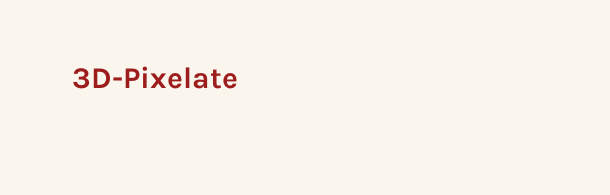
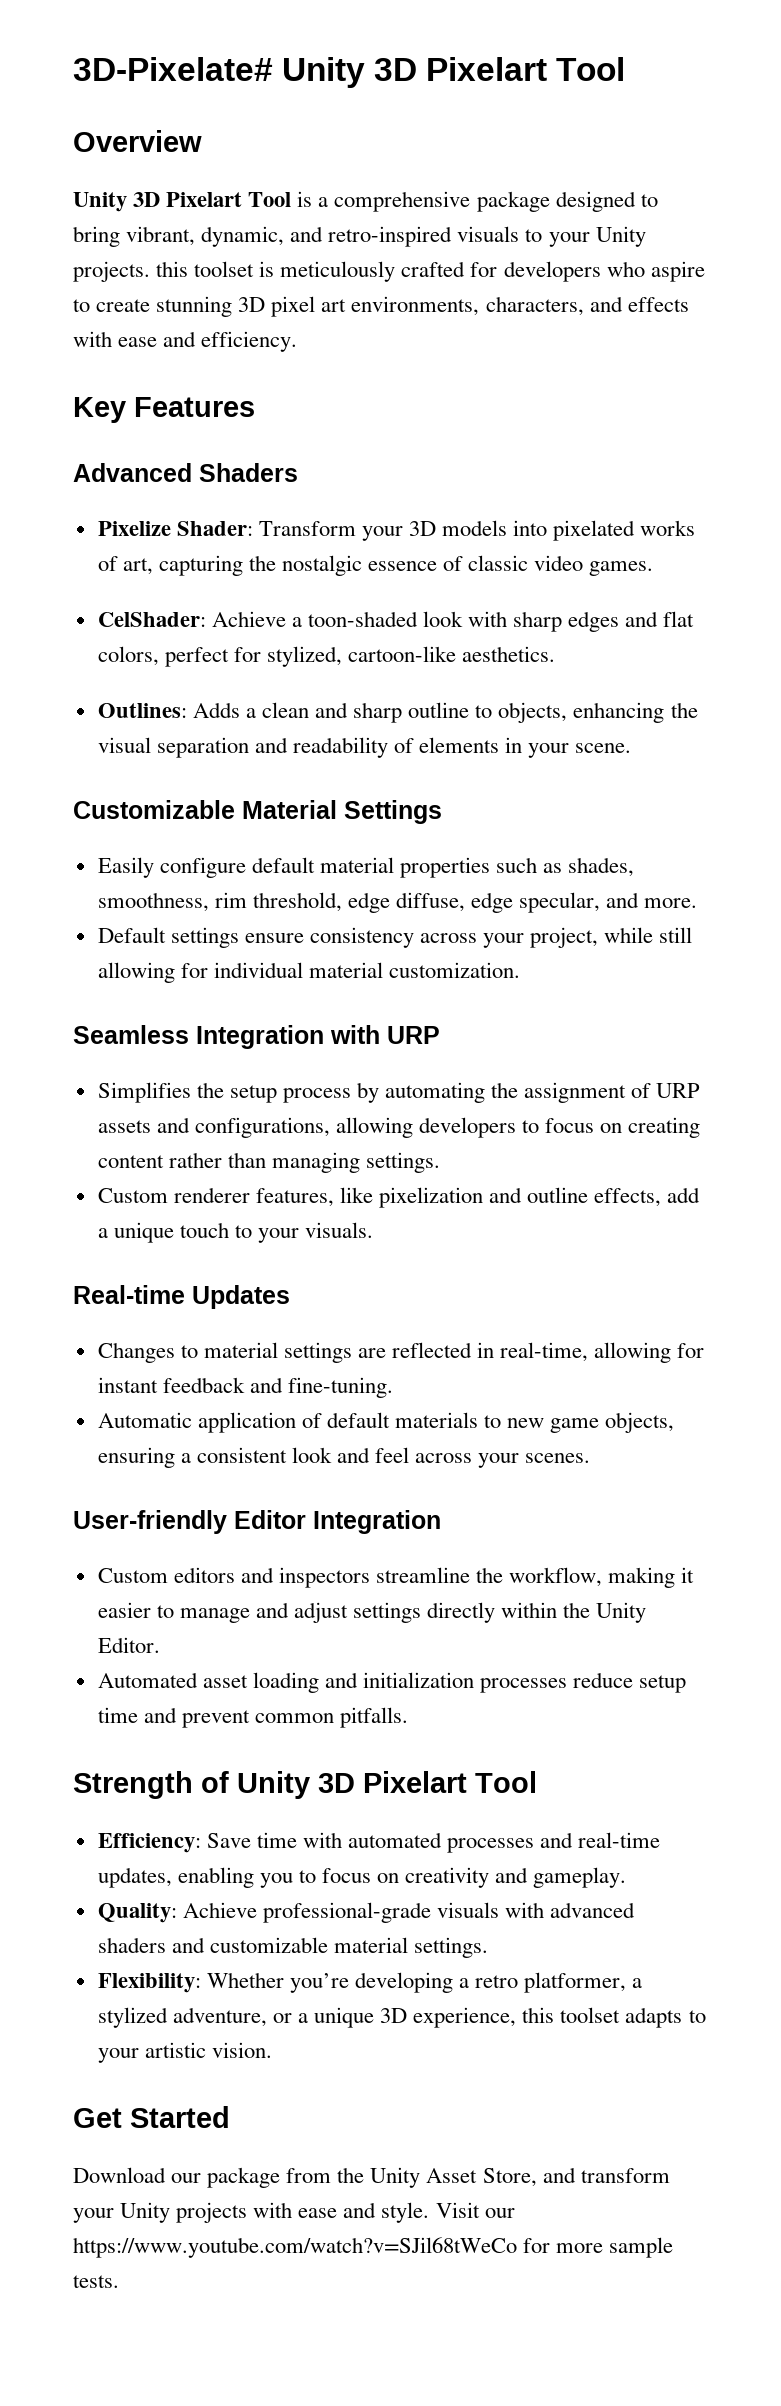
- 3D-Pixelate
+ 3D-Pixelate# Unity 3D Pixelart Tool
+ Overview
+ Unity 3D Pixelart Tool is a comprehensive package designed to bring vibrant, dynamic, and retro-inspired visuals to your Unity projects. this toolset is meticulously crafted for developers who aspire to create stunning 3D pixel art environments, characters, and effects with ease and efficiency.
+ Key Features
+ Advanced Shaders
+ Pixelize Shader: Transform your 3D models into pixelated works of art, capturing the nostalgic essence of classic video games.
+ CelShader: Achieve a toon-shaded look with sharp edges and flat colors, perfect for stylized, cartoon-like aesthetics.
+ Outlines: Adds a clean and sharp outline to objects, enhancing the visual separation and readability of elements in your scene.
+ Customizable Material Settings
+ Easily configure default material properties such as shades, smoothness, rim threshold, edge diffuse, edge specular, and more.
+ Default settings ensure consistency across your project, while still allowing for individual material customization.
+ Seamless Integration with URP
+ Simplifies the setup process by automating the assignment of URP assets and configurations, allowing developers to focus on creating content rather than managing settings.
+ Custom renderer features, like pixelization and outline effects, add a unique touch to your visuals.
+ Real-time Updates
+ Changes to material settings are reflected in real-time, allowing for instant feedback and fine-tuning.
+ Automatic application of default materials to new game objects, ensuring a consistent look and feel across your scenes.
+ User-friendly Editor Integration
+ Custom editors and inspectors streamline the workflow, making it easier to manage and adjust settings directly within the Unity Editor.
+ Automated asset loading and initialization processes reduce setup time and prevent common pitfalls.
+ Strength of Unity 3D Pixelart Tool
+ Efficiency: Save time with automated processes and real-time updates, enabling you to focus on creativity and gameplay.
+ Quality: Achieve professional-grade visuals with advanced shaders and customizable material settings.
+ Flexibility: Whether you’re developing a retro platformer, a stylized adventure, or a unique 3D experience, this toolset adapts to your artistic vision.
+ Get Started
+ Download our package from the Unity Asset Store, and transform your Unity projects with ease and style. Visit our https://www.youtube.com/watch?v=SJil68tWeCo for more sample tests.

